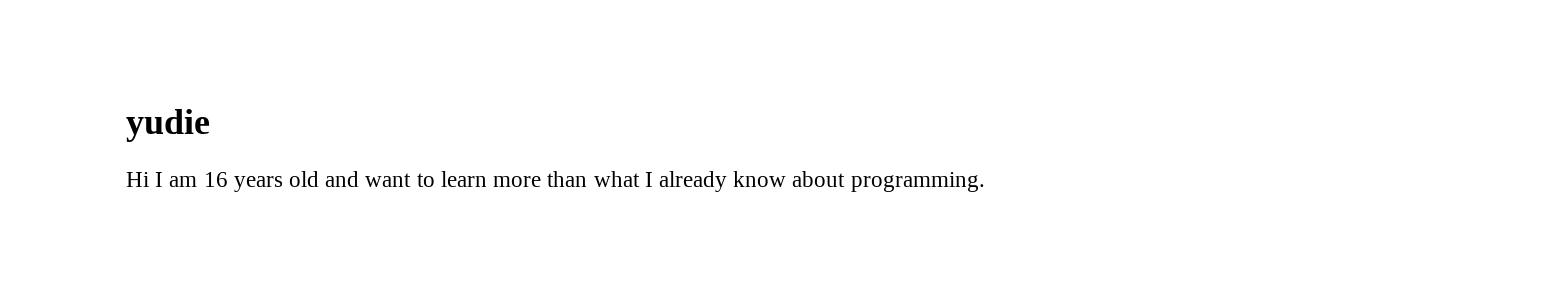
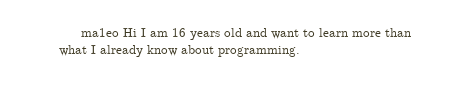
- yudie
- Hi I am 16 years old and want to learn more than what I already know about programming.
+ ma1eo Hi I am 16 years old and want to learn more than what I already know about programming.

